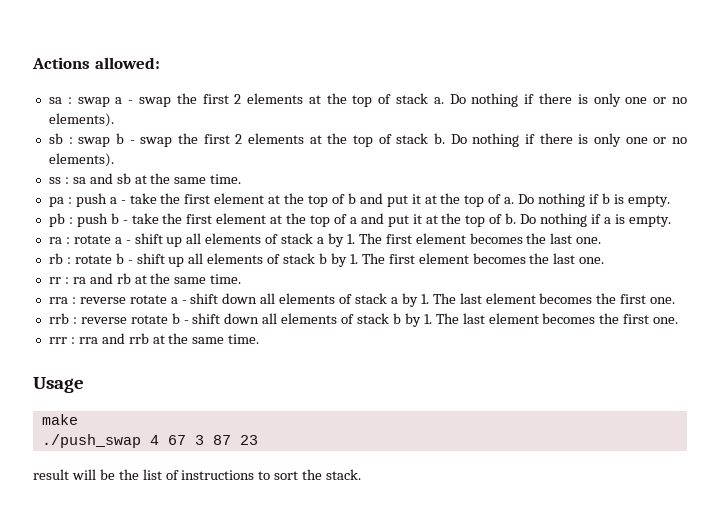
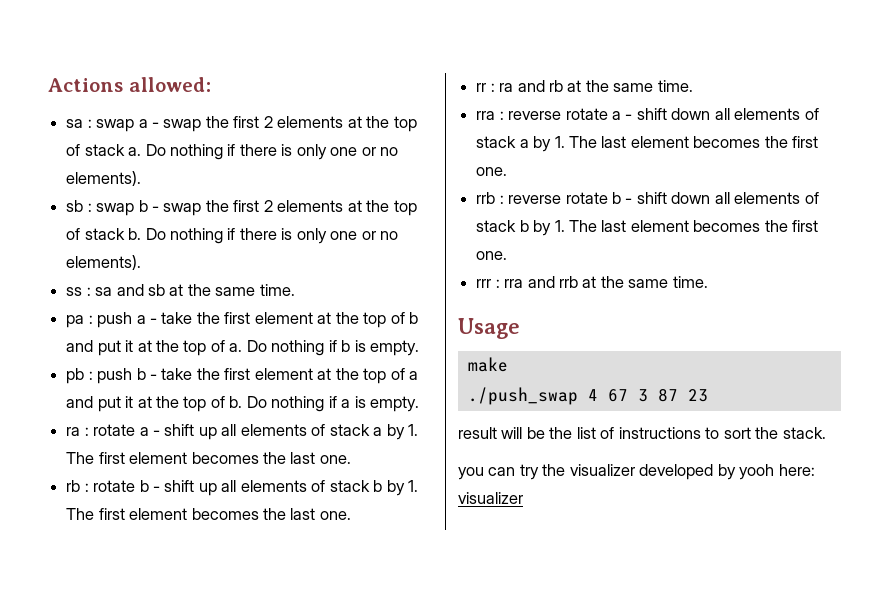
+ you can try the visualizer developed by yooh here: visualizer

